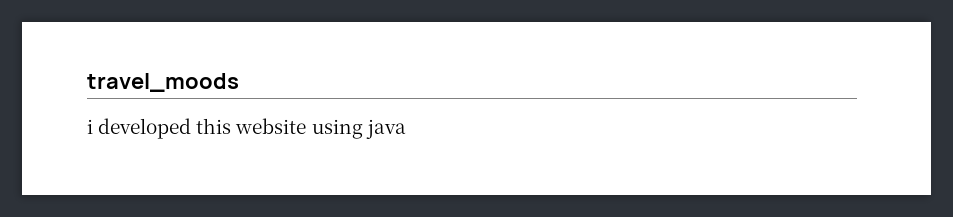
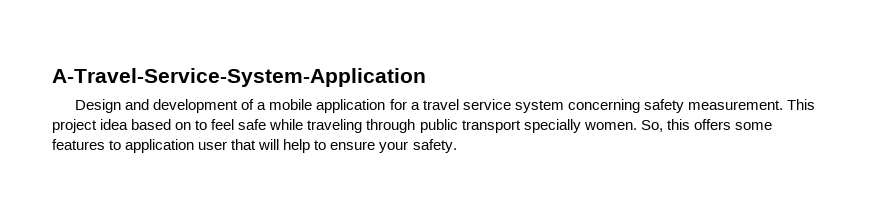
- travel_moods
- i developed this website using java
+ A-Travel-Service-System-Application
+ Design and development of a mobile application for a travel service system concerning safety measurement. This project idea based on to feel safe while traveling through public transport specially women. So, this offers some features to application user that will help to ensure your safety.

